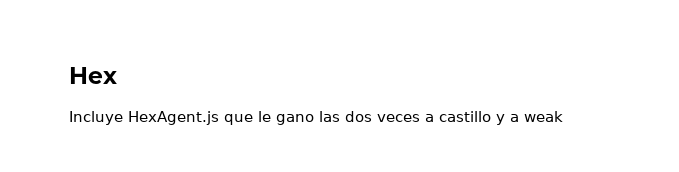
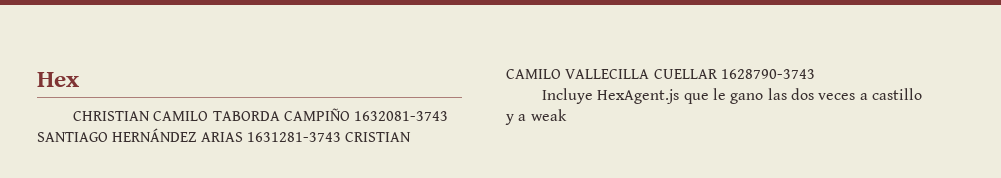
+ CHRISTIAN CAMILO TABORDA CAMPIÑO 1632081-3743 SANTIAGO HERNÁNDEZ ARIAS 1631281-3743 CRISTIAN CAMILO VALLECILLA CUELLAR 1628790-3743

